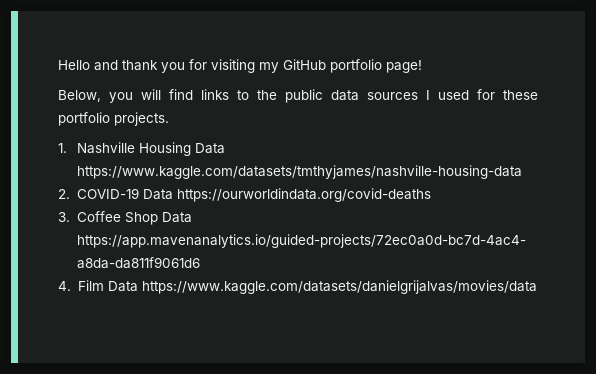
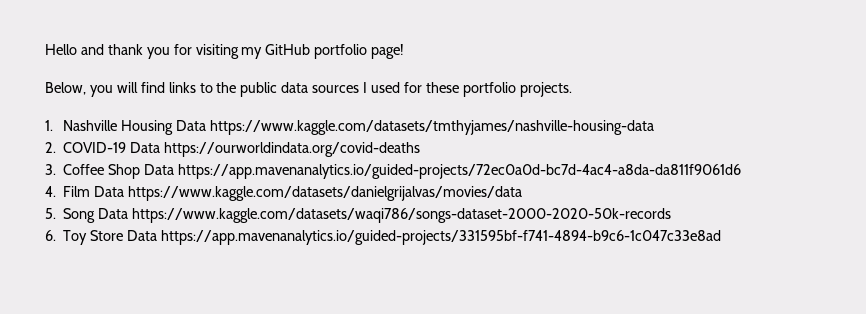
+ 5. Song Data https://www.kaggle.com/datasets/waqi786/songs-dataset-2000-2020-50k-records
+ 6. Toy Store Data https://app.mavenanalytics.io/guided-projects/331595bf-f741-4894-b9c6-1c047c33e8ad

